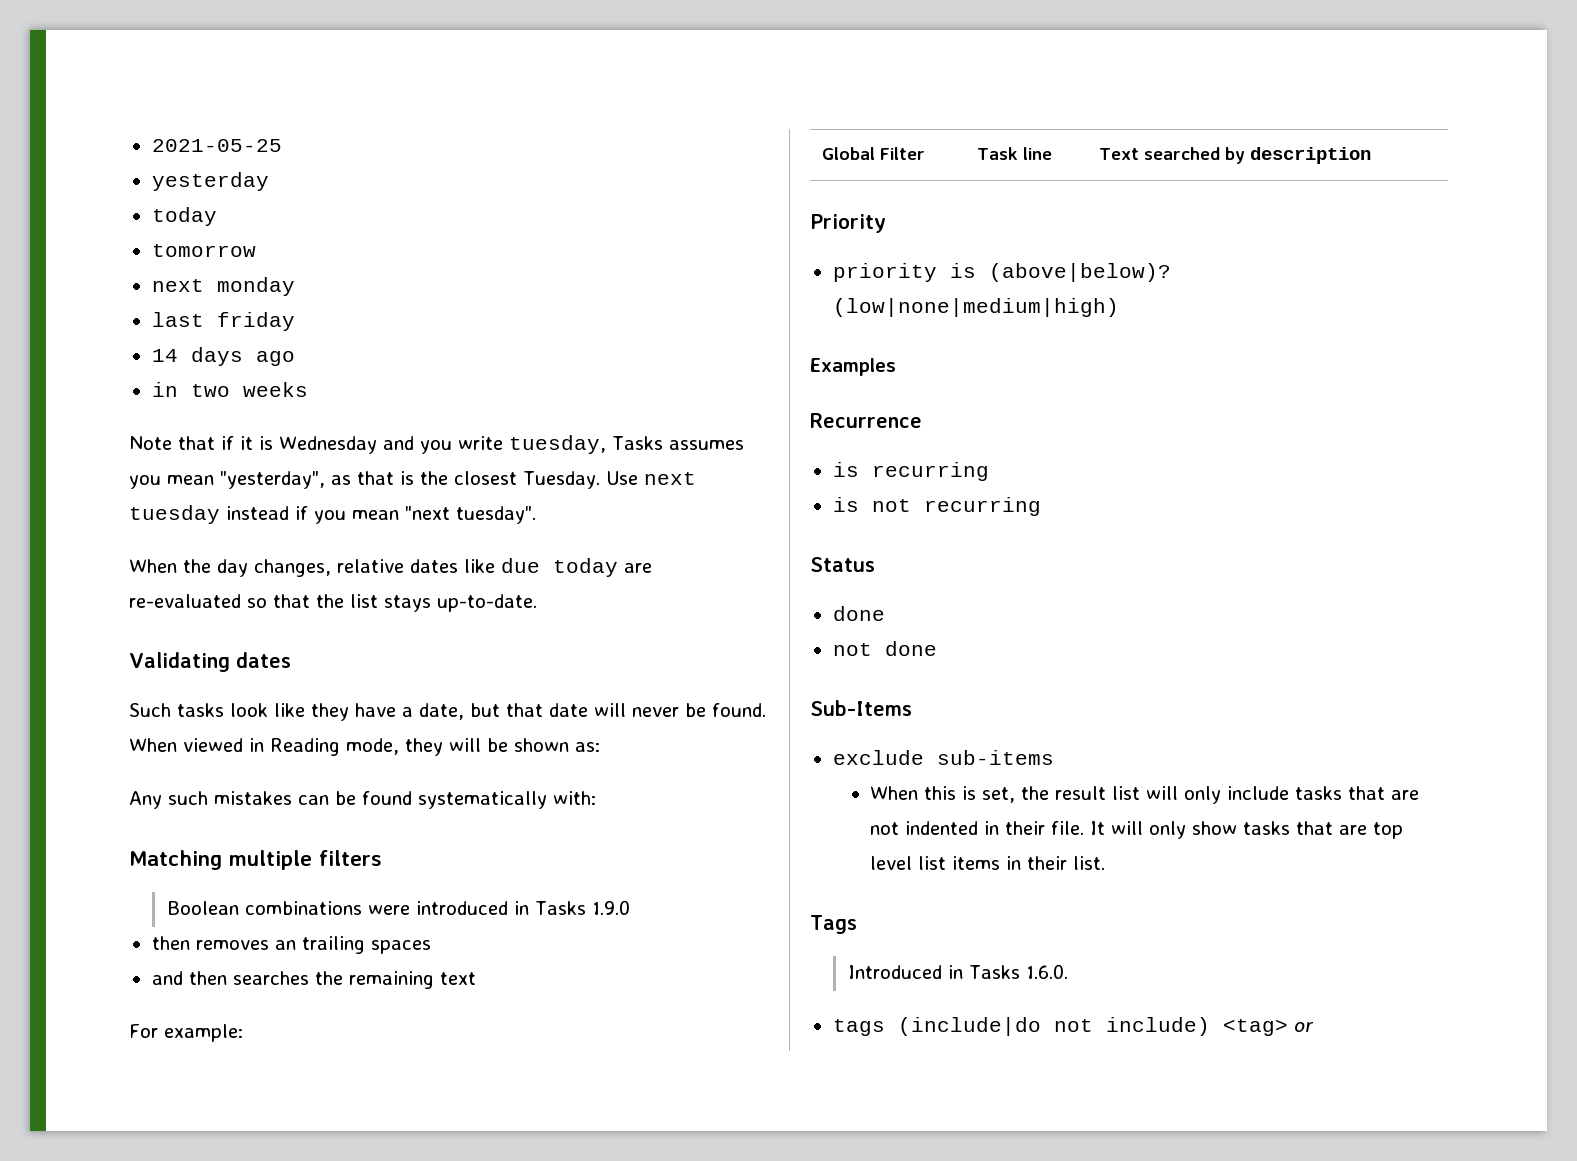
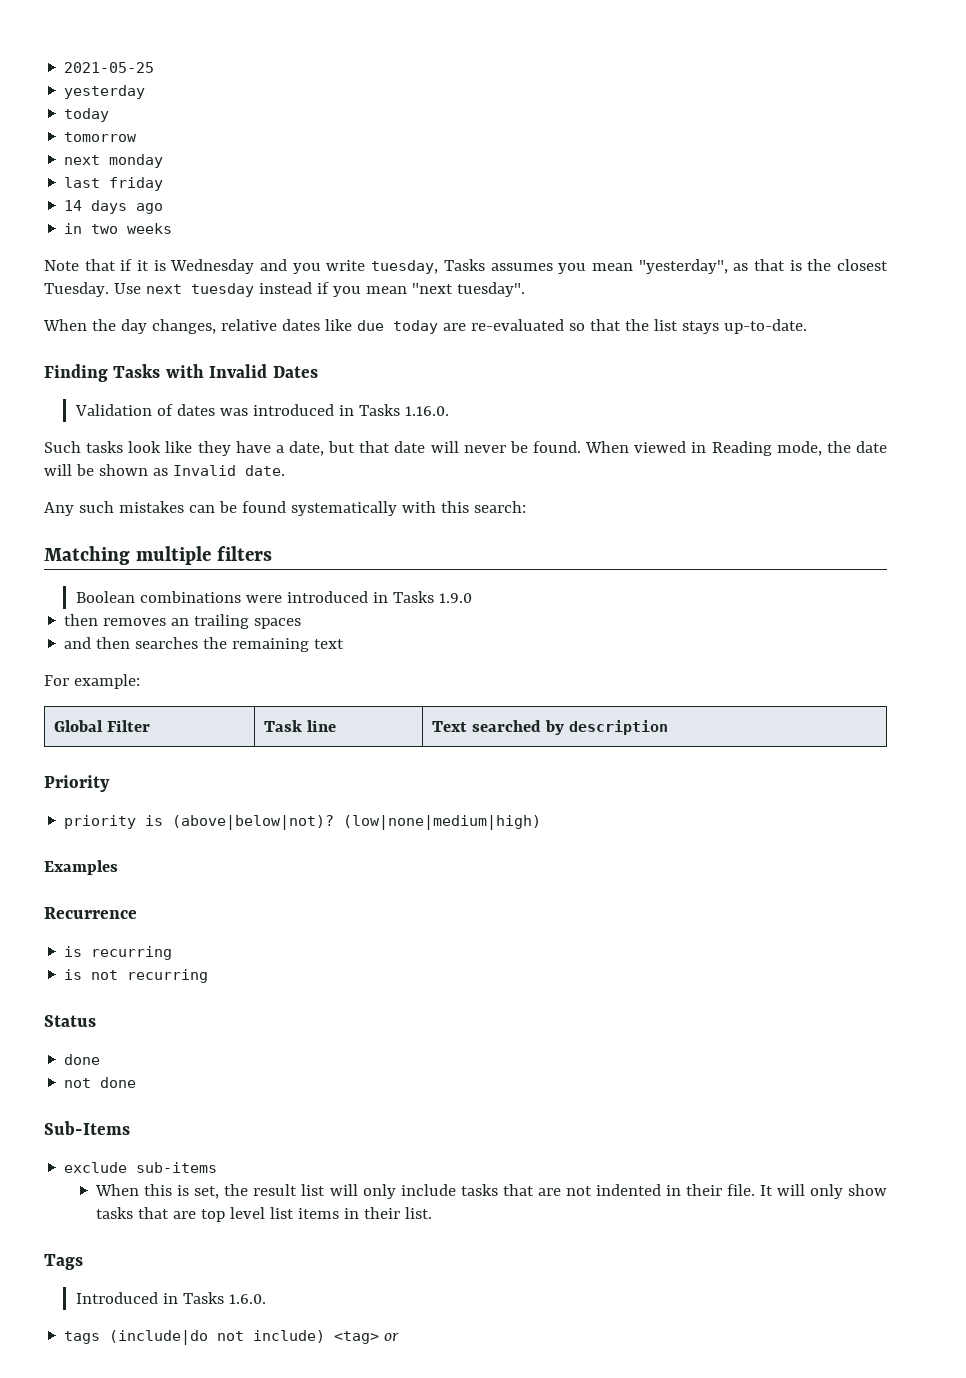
- Validating dates
+ Finding Tasks with Invalid Dates
+ Validation of dates was introduced in Tasks 1.16.0.
- When viewed in Reading mode, they will be shown as:
+ When viewed in Reading mode, the date will be shown as Invalid date.
- Any such mistakes can be found systematically with:
+ Any such mistakes can be found systematically with this search:
- priority is (above|below)?
+ priority is (above|below|not)?

